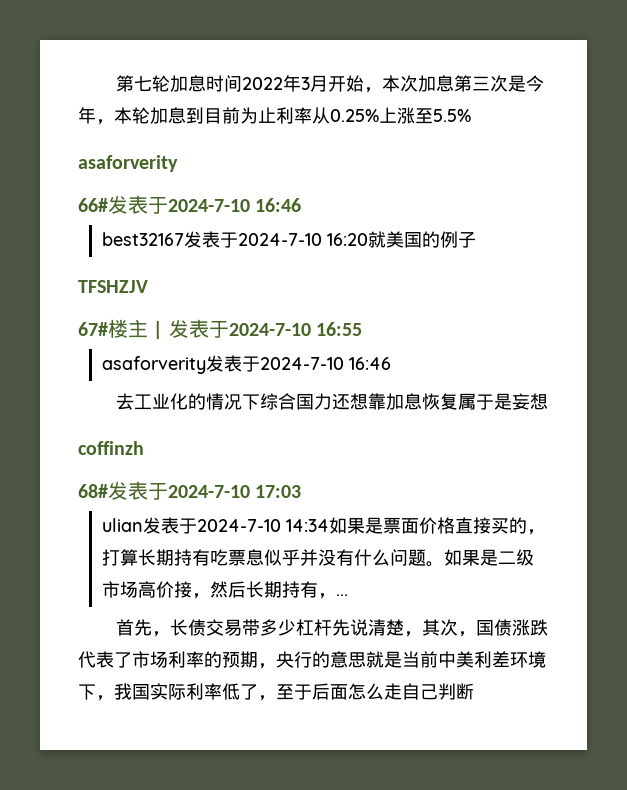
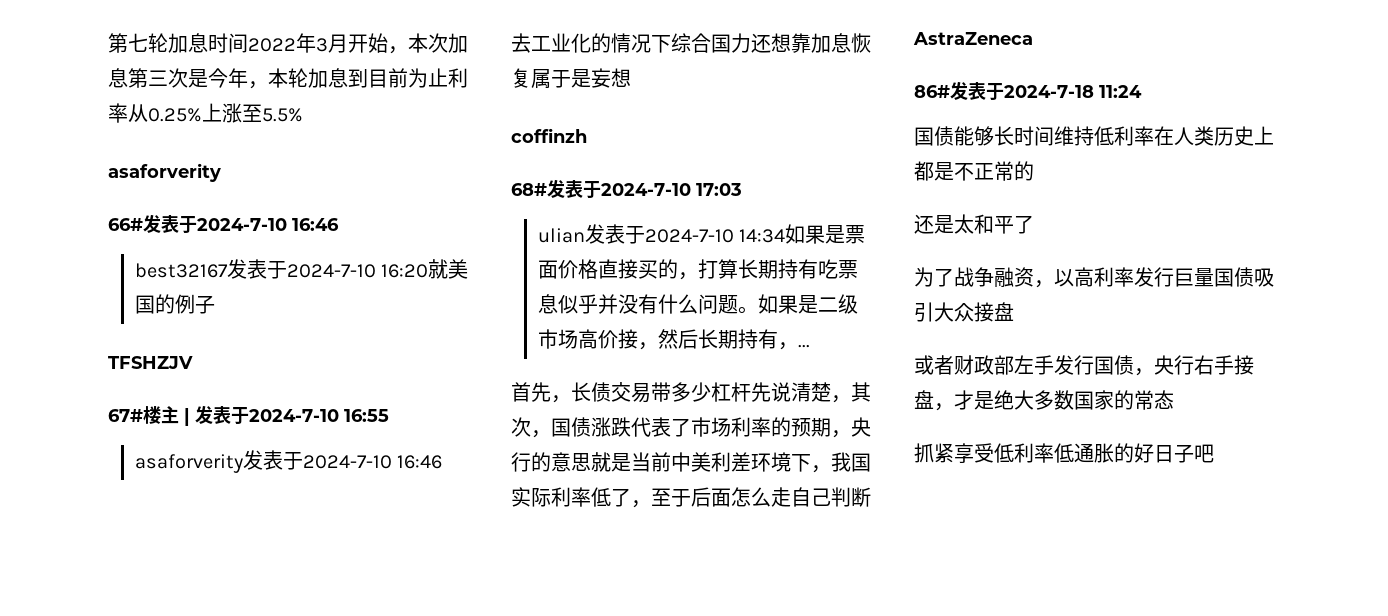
+ AstraZeneca
+ 86#发表于2024-7-18 11:24
+ 国债能够长时间维持低利率在人类历史上都是不正常的
+ 还是太和平了
+ 为了战争融资，以高利率发行巨量国债吸引大众接盘
+ 或者财政部左手发行国债，央行右手接盘，才是绝大多数国家的常态
+ 抓紧享受低利率低通胀的好日子吧

